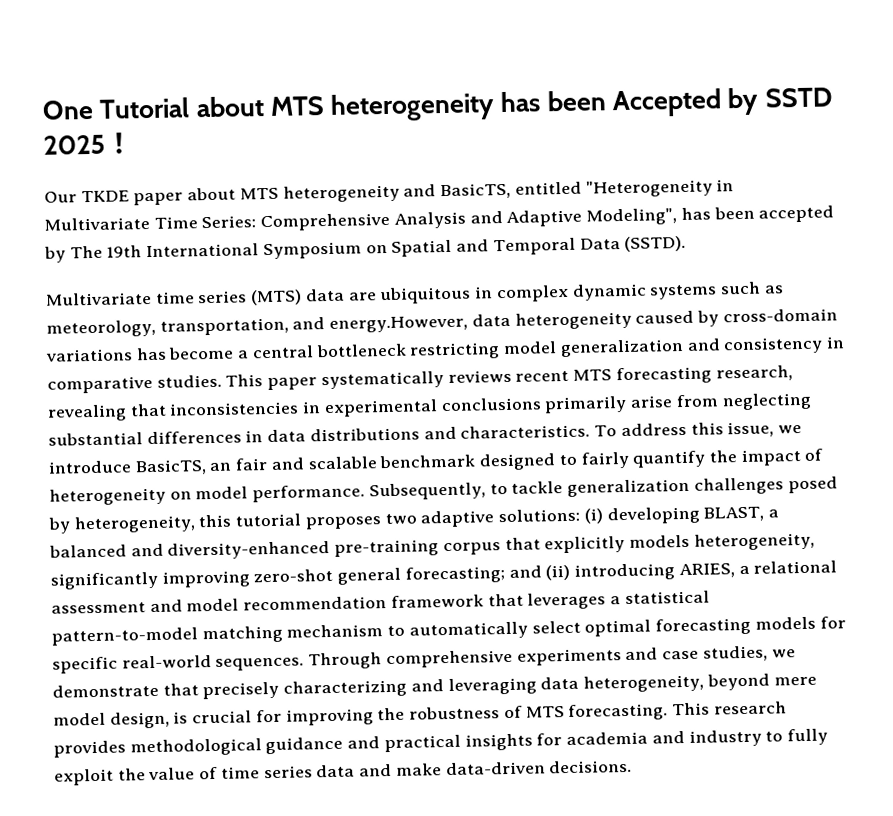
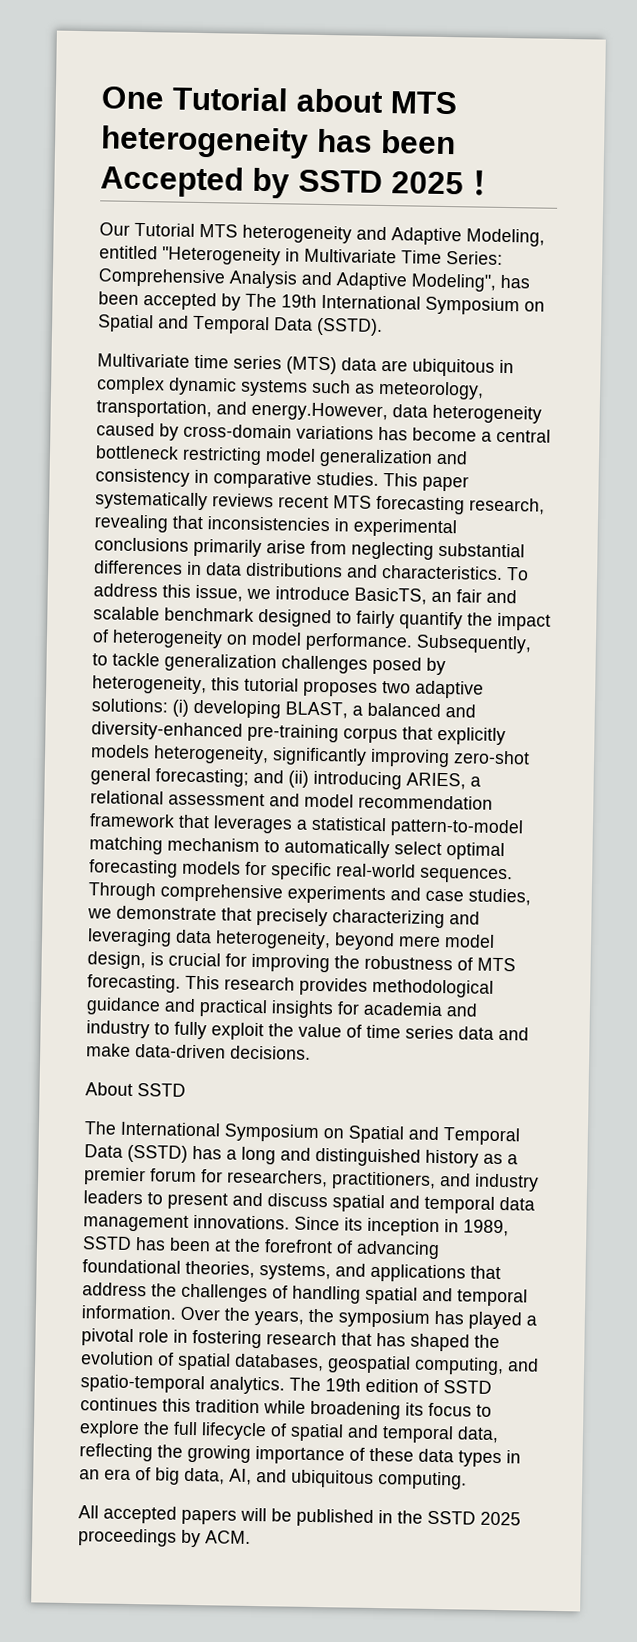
- Our TKDE paper about MTS heterogeneity and BasicTS, entitled "Heterogeneity in Multivariate Time Series: Comprehensive Analysis and Adaptive Modeling", has been accepted by The 19th International Symposium on Spatial and Temporal Data (SSTD).
+ Our Tutorial MTS heterogeneity and Adaptive Modeling, entitled "Heterogeneity in Multivariate Time Series: Comprehensive Analysis and Adaptive Modeling", has been accepted by The 19th International Symposium on Spatial and Temporal Data (SSTD).
+ About SSTD
+ The International Symposium on Spatial and Temporal Data (SSTD) has a long and distinguished history as a premier forum for researchers, practitioners, and industry leaders to present and discuss spatial and temporal data management innovations. Since its inception in 1989, SSTD has been at the forefront of advancing foundational theories, systems, and applications that address the challenges of handling spatial and temporal information. Over the years, the symposium has played a pivotal role in fostering research that has shaped the evolution of spatial databases, geospatial computing, and spatio-temporal analytics. The 19th edition of SSTD continues this tradition while broadening its focus to explore the full lifecycle of spatial and temporal data, reflecting the growing importance of these data types in an era of big data, AI, and ubiquitous computing.
+ All accepted papers will be published in the SSTD 2025 proceedings by ACM.

